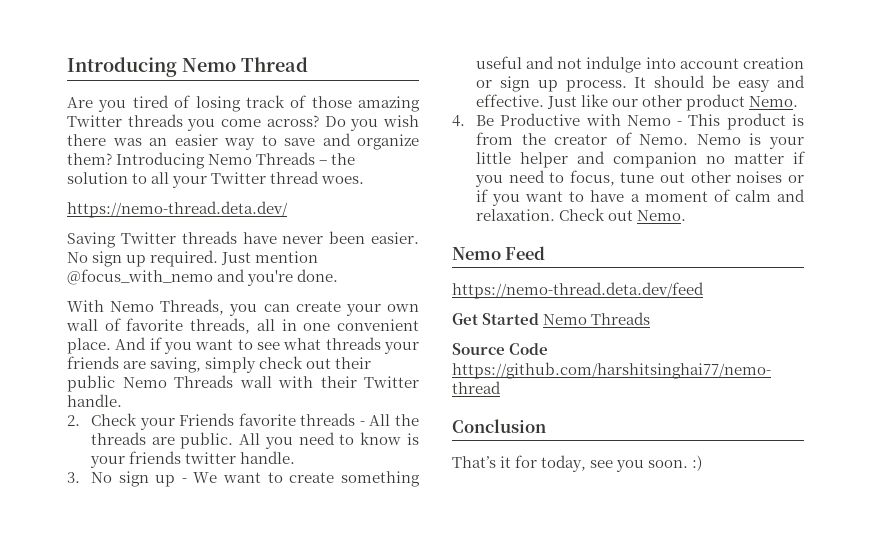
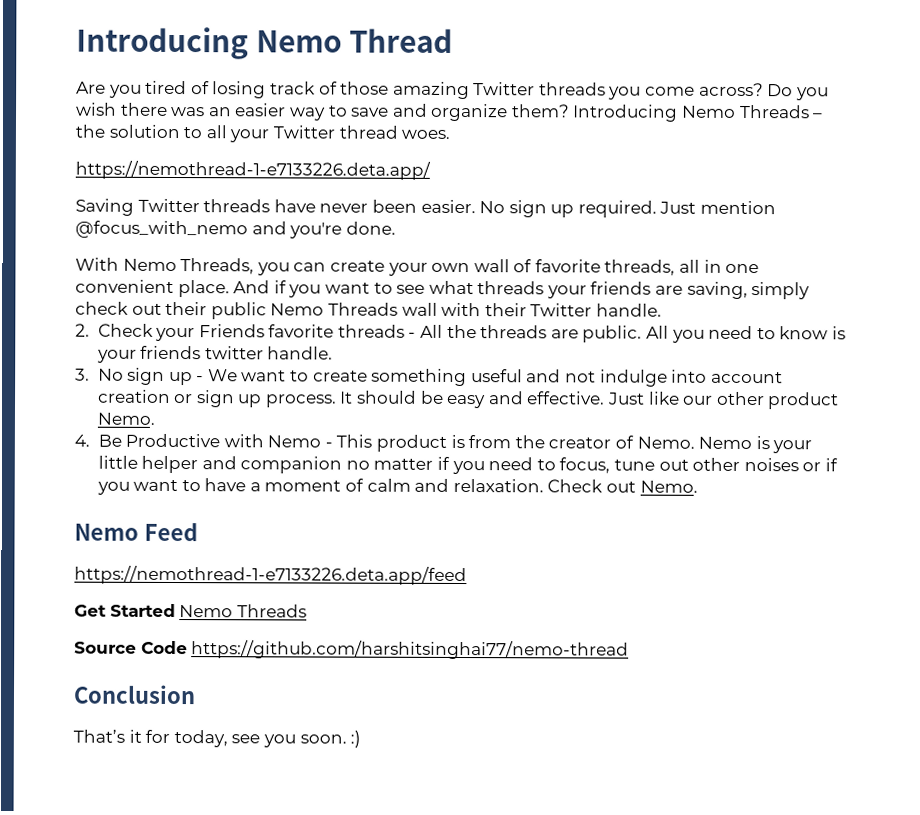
- https://nemo-thread.deta.dev/
+ https://nemothread-1-e7133226.deta.app/
- https://nemo-thread.deta.dev/feed
+ https://nemothread-1-e7133226.deta.app/feed

